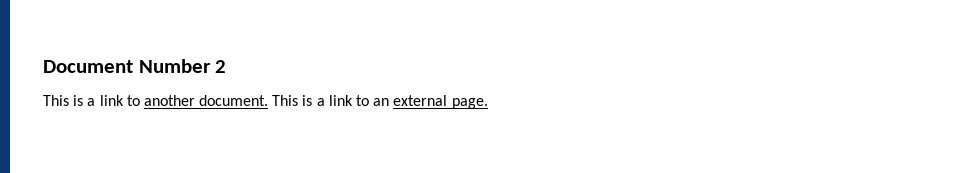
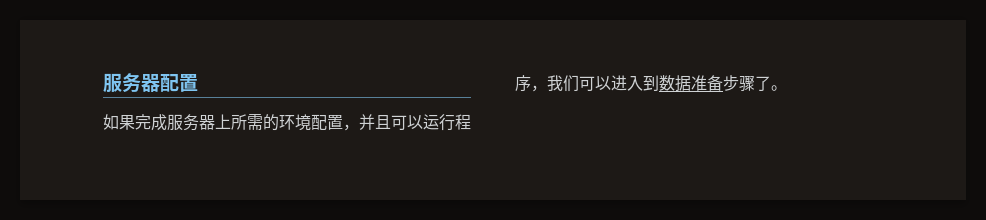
- Document Number 2
- This is a link to another document. This is a link to an external page.
+ 服务器配置
+ 如果完成服务器上所需的环境配置，并且可以运行程序，我们可以进入到数据准备步骤了。

